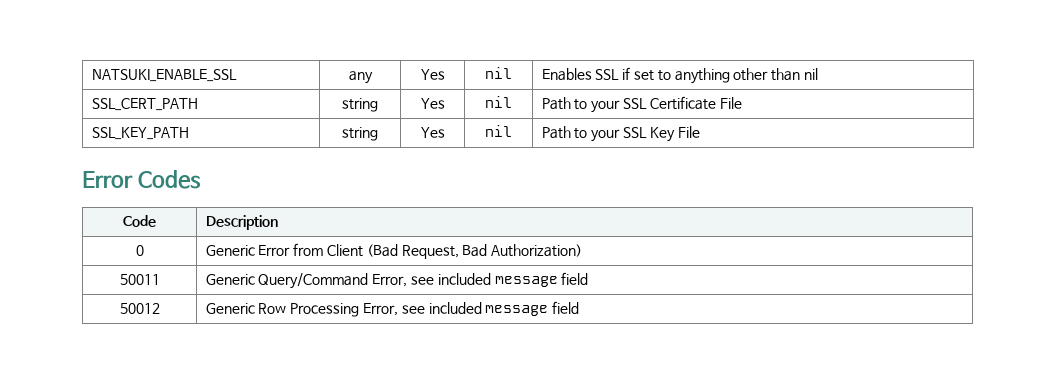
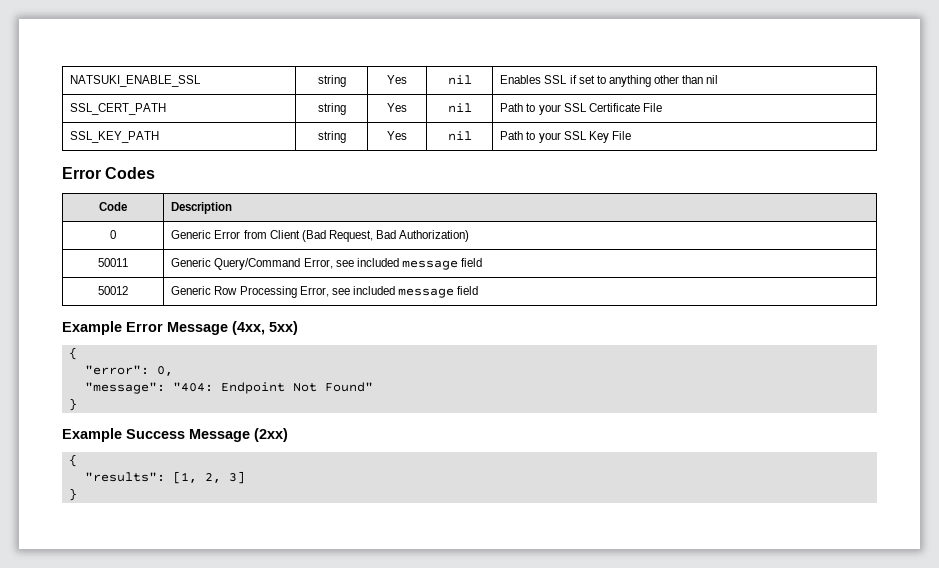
- NATSUKI_ENABLE_SSL | any | Yes | nil | Enables SSL if set to anything other than nil
+ NATSUKI_ENABLE_SSL | string | Yes | nil | Enables SSL if set to anything other than nil
+ Example Error Message (4xx, 5xx)
+ {
+ "error": 0,
+ "message": "404: Endpoint Not Found"
+ }
+ Example Success Message (2xx)
+ {
+ "results": [1, 2, 3]
+ }

